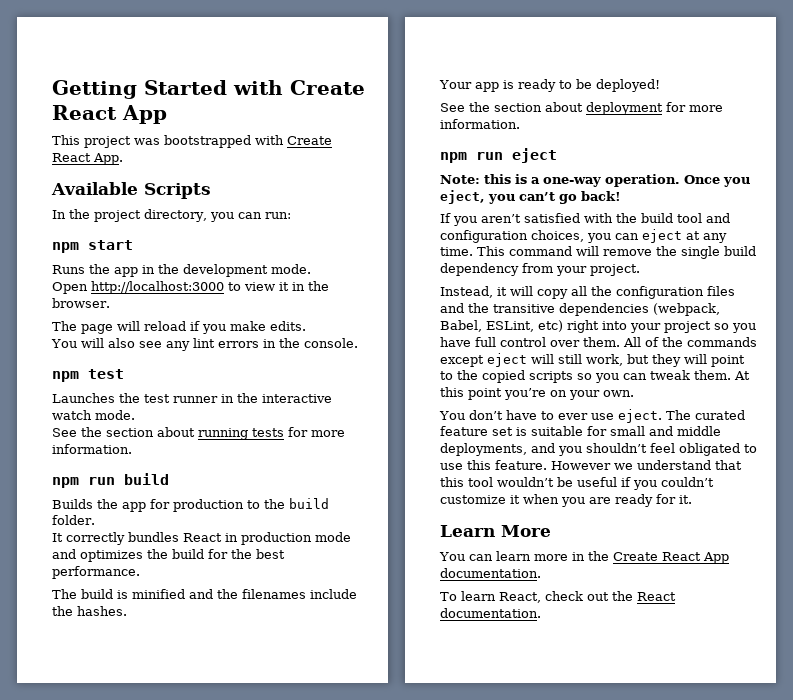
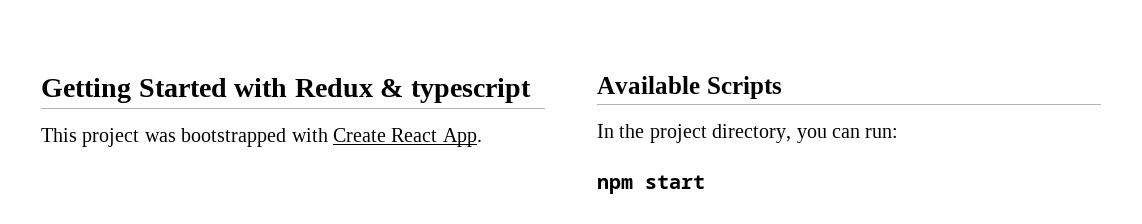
- Getting Started with Create React App
+ Getting Started with Redux & typescript
- Runs the app in the development mode.
- Open http://localhost:3000 to view it in the browser.
- The page will reload if you make edits.
- You will also see any lint errors in the console.
- npm test
- Launches the test runner in the interactive watch mode.
- See the section about running tests for more information.
- npm run build
- Builds the app for production to the build folder.
- It correctly bundles React in production mode and optimizes the build for the best performance.
- The build is minified and the filenames include the hashes.
- Your app is ready to be deployed!
- See the section about deployment for more information.
- npm run eject
- Note: this is a one-way operation. Once you eject, you can’t go back!
- If you aren’t satisfied with the build tool and configuration choices, you can eject at any time. This command will remove the single build dependency from your project.
- Instead, it will copy all the configuration files and the transitive dependencies (webpack, Babel, ESLint, etc) right into your project so you have full control over them. All of the commands except eject will still work, but they will point to the copied scripts so you can tweak them. At this point you’re on your own.
- You don’t have to ever use eject. The curated feature set is suitable for small and middle deployments, and you shouldn’t feel obligated to use this feature. However we understand that this tool wouldn’t be useful if you couldn’t customize it when you are ready for it.
- Learn More
- You can learn more in the Create React App documentation.
- To learn React, check out the React documentation.

